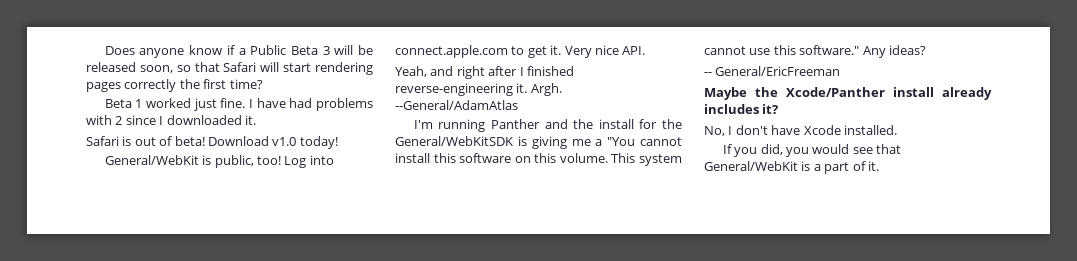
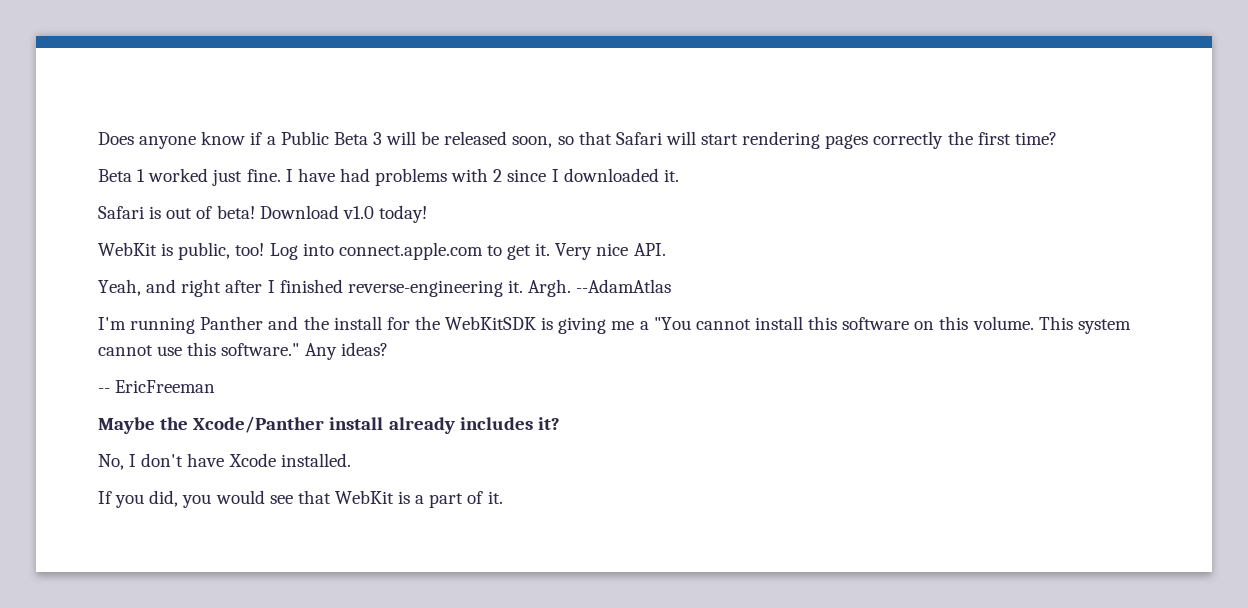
- General/WebKit is public, too!
+ WebKit is public, too!
- --General/AdamAtlas
+ --AdamAtlas
- I'm running Panther and the install for the General/WebKitSDK is giving me a "You cannot install this software on this volume.
+ I'm running Panther and the install for the WebKitSDK is giving me a "You cannot install this software on this volume.
- -- General/EricFreeman
+ -- EricFreeman
- If you did, you would see that General/WebKit is a part of it.
+ If you did, you would see that WebKit is a part of it.

